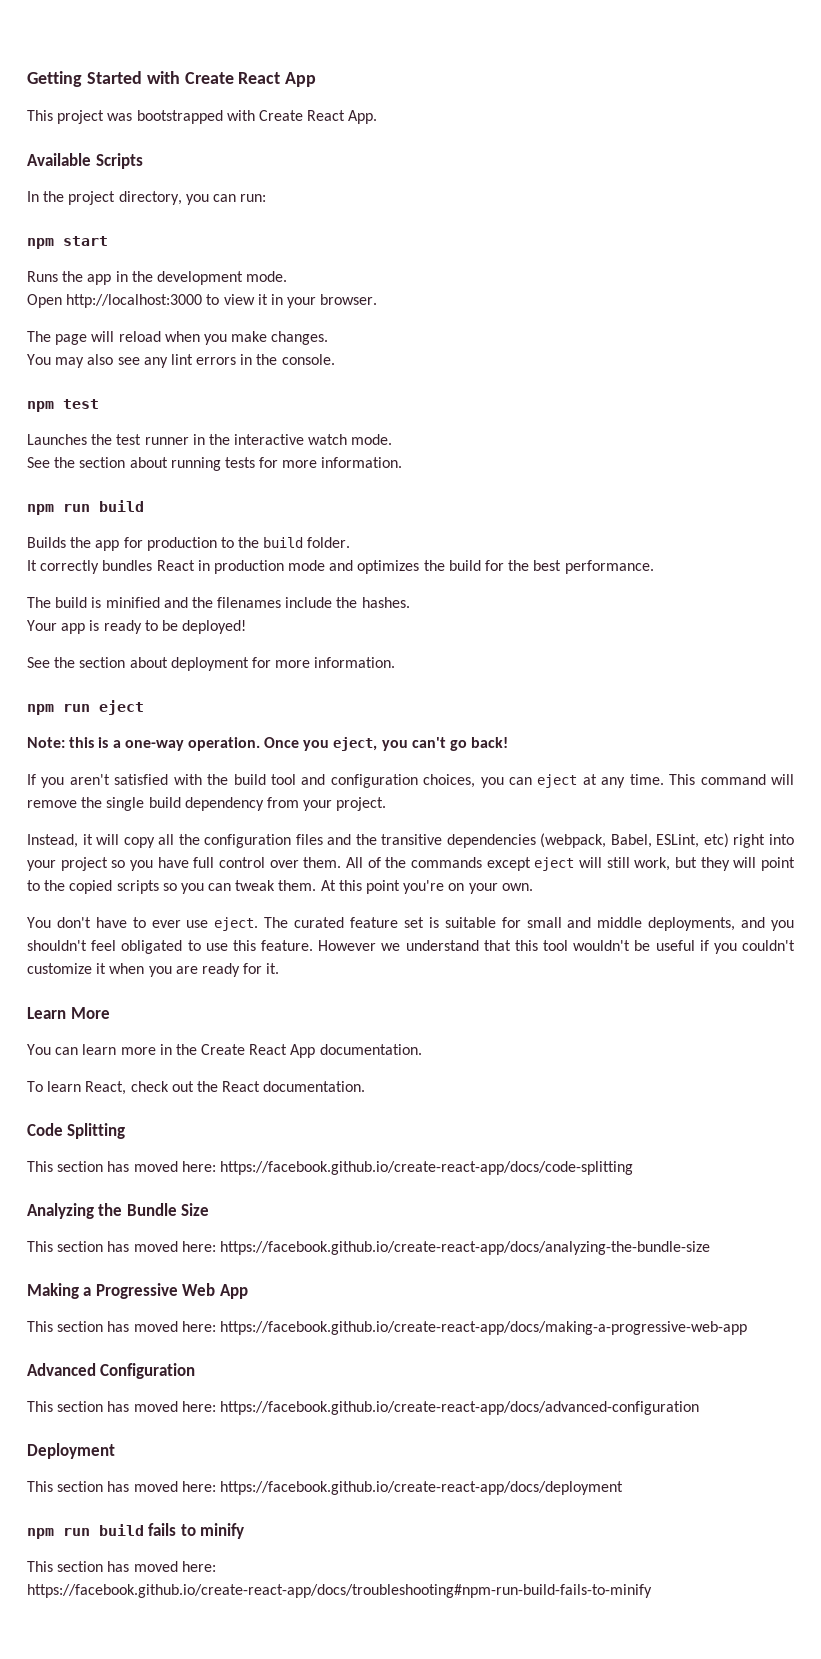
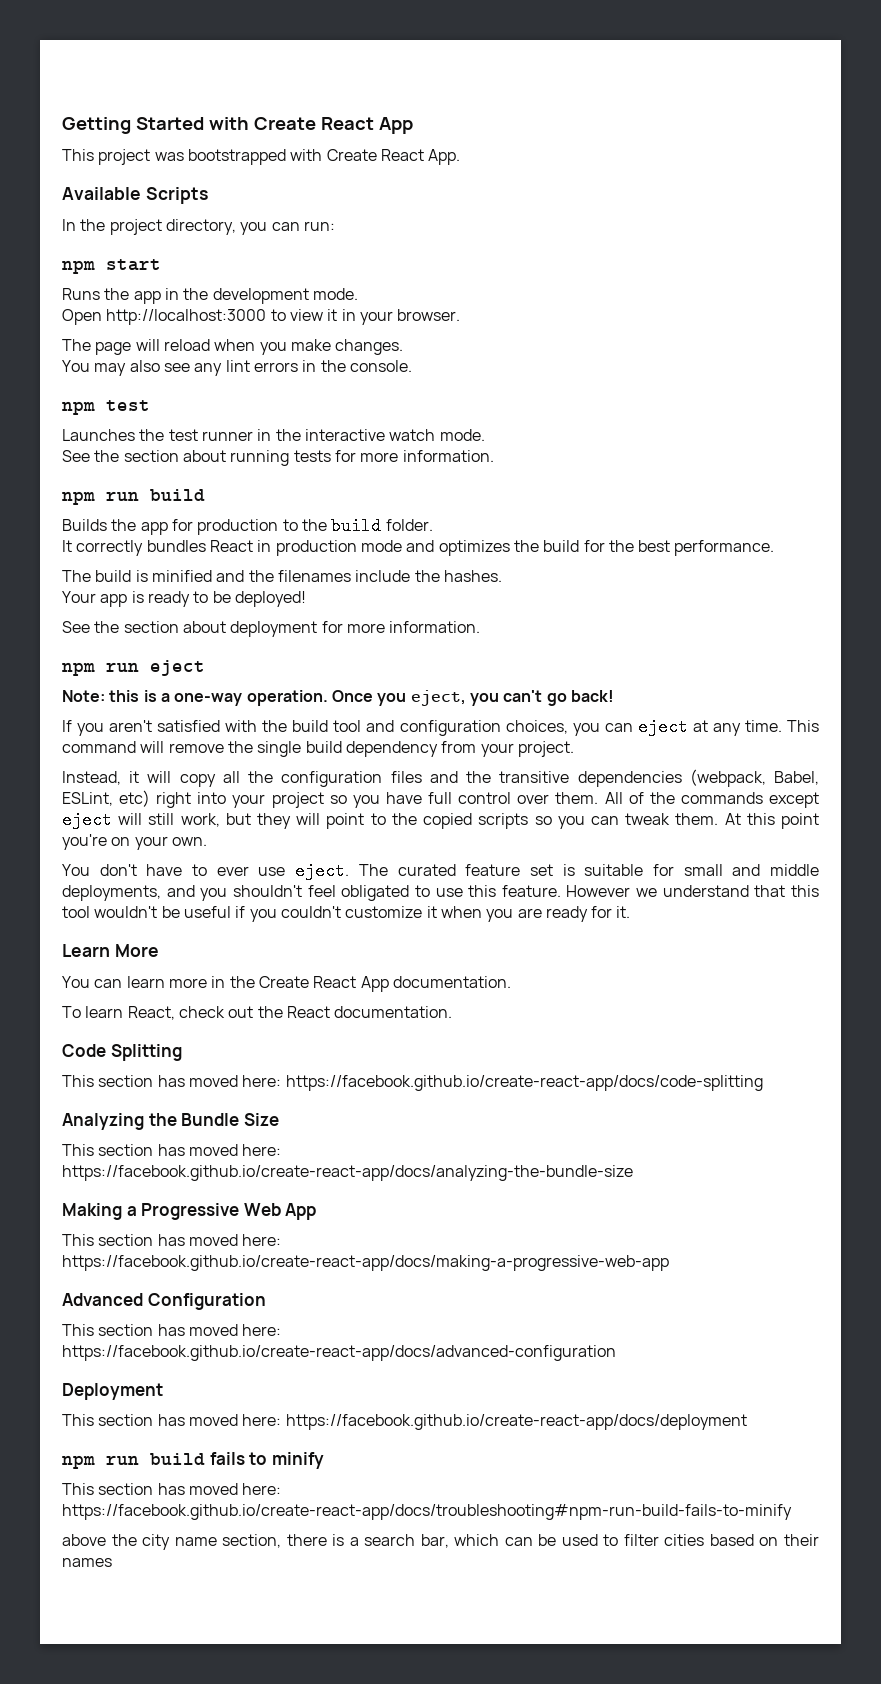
+ above the city name section, there is a search bar, which can be used to filter cities based on their names

